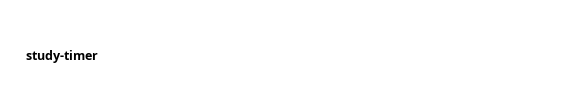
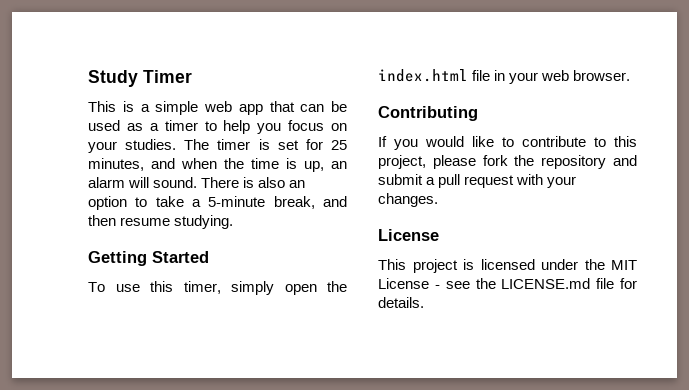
- study-timer
+ Study Timer
+ This is a simple web app that can be used as a timer to help you focus on your studies. The timer is set for 25 minutes, and when the time is up, an alarm will sound. There is also an option to take a 5-minute break, and then resume studying.
+ Getting Started
+ To use this timer, simply open the index.html file in your web browser.
+ Contributing
+ If you would like to contribute to this project, please fork the repository and submit a pull request with your changes.
+ License
+ This project is licensed under the MIT License - see the LICENSE.md file for details.

